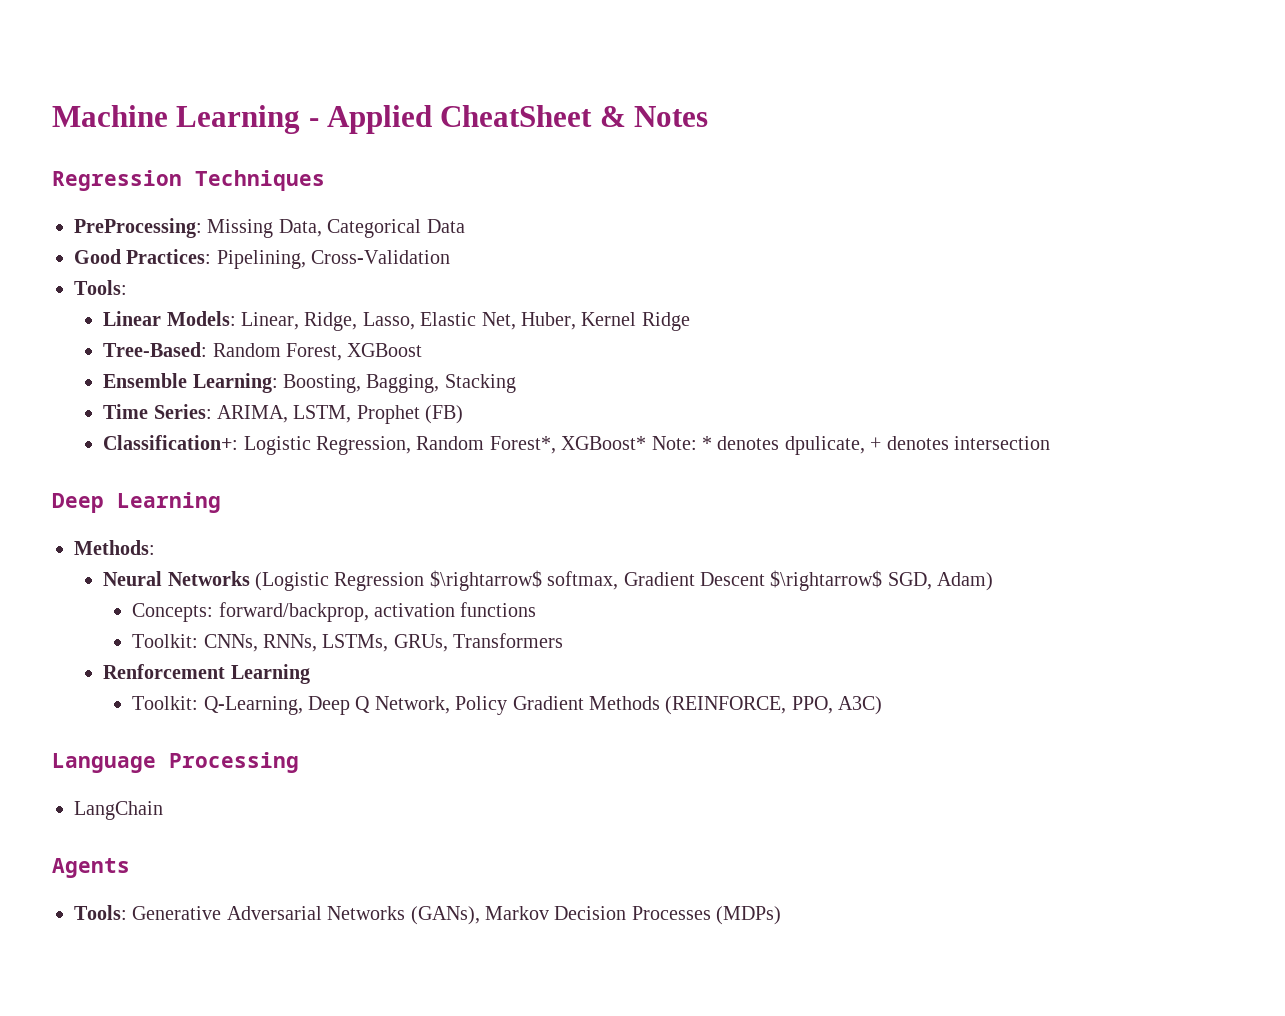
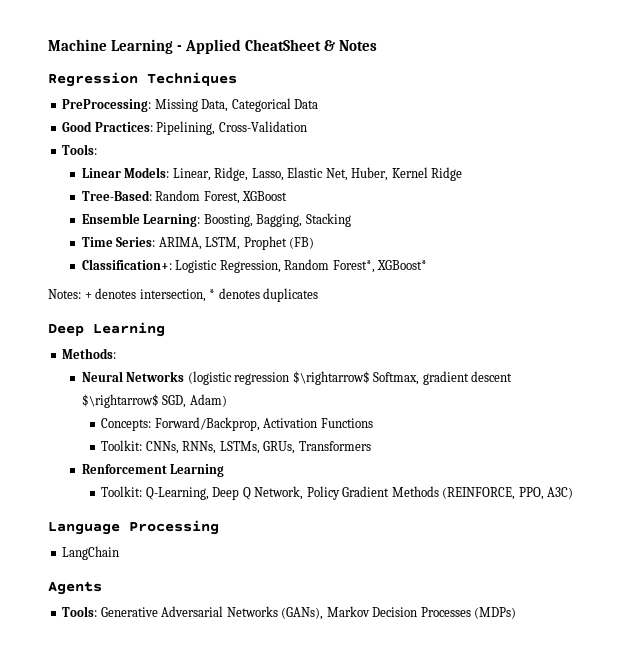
- Classification+: Logistic Regression, Random Forest*, XGBoost* Note: * denotes dpulicate, + denotes intersection
+ Classification+: Logistic Regression, Random Forest*, XGBoost*
+ Notes: + denotes intersection, * denotes duplicates
- Neural Networks (Logistic Regression $\rightarrow$ softmax, Gradient Descent $\rightarrow$ SGD, Adam)
+ Neural Networks (logistic regression $\rightarrow$ Softmax, gradient descent $\rightarrow$ SGD, Adam)
- Concepts: forward/backprop, activation functions
+ Concepts: Forward/Backprop, Activation Functions

